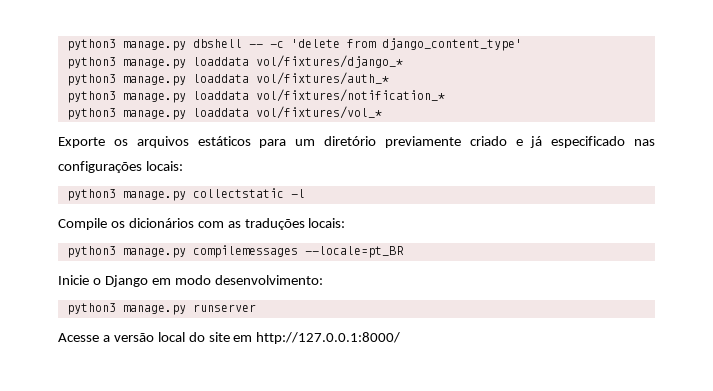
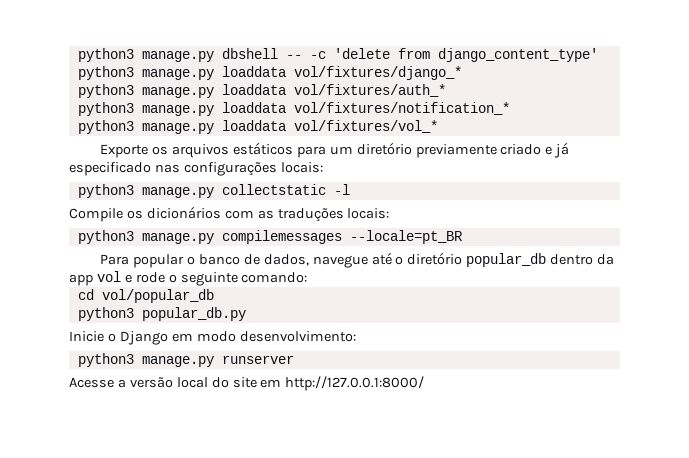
+ Para popular o banco de dados, navegue até o diretório popular_db dentro da app vol e rode o seguinte comando:
+ cd vol/popular_db
+ python3 popular_db.py

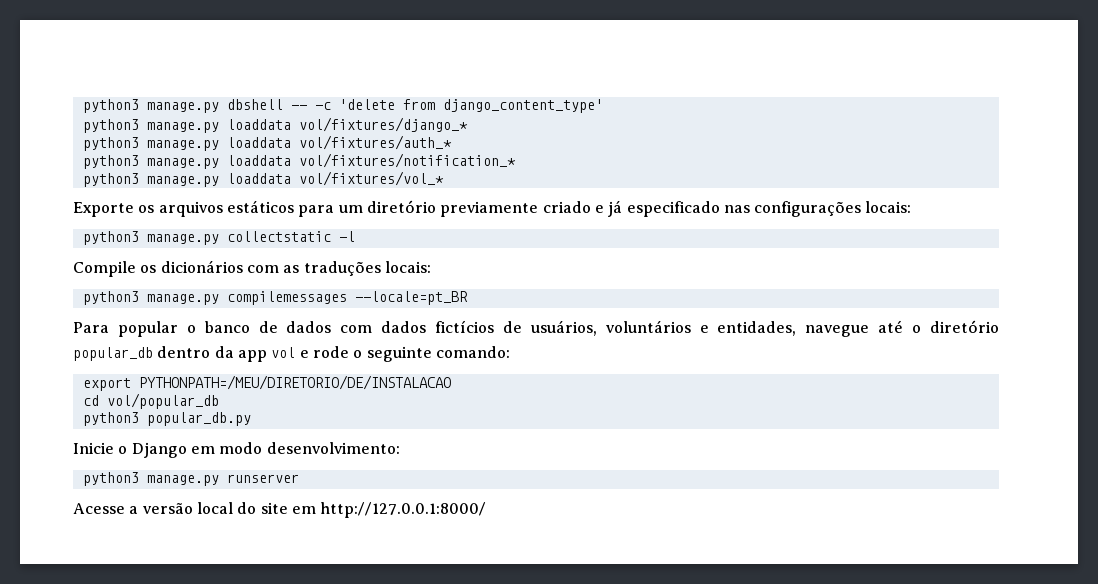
- Para popular o banco de dados, navegue até o diretório popular_db dentro da app vol e rode o seguinte comando:
+ Para popular o banco de dados com dados fictícios de usuários, voluntários e entidades, navegue até o diretório popular_db dentro da app vol e rode o seguinte comando:
+ export PYTHONPATH=/MEU/DIRETORIO/DE/INSTALACAO

